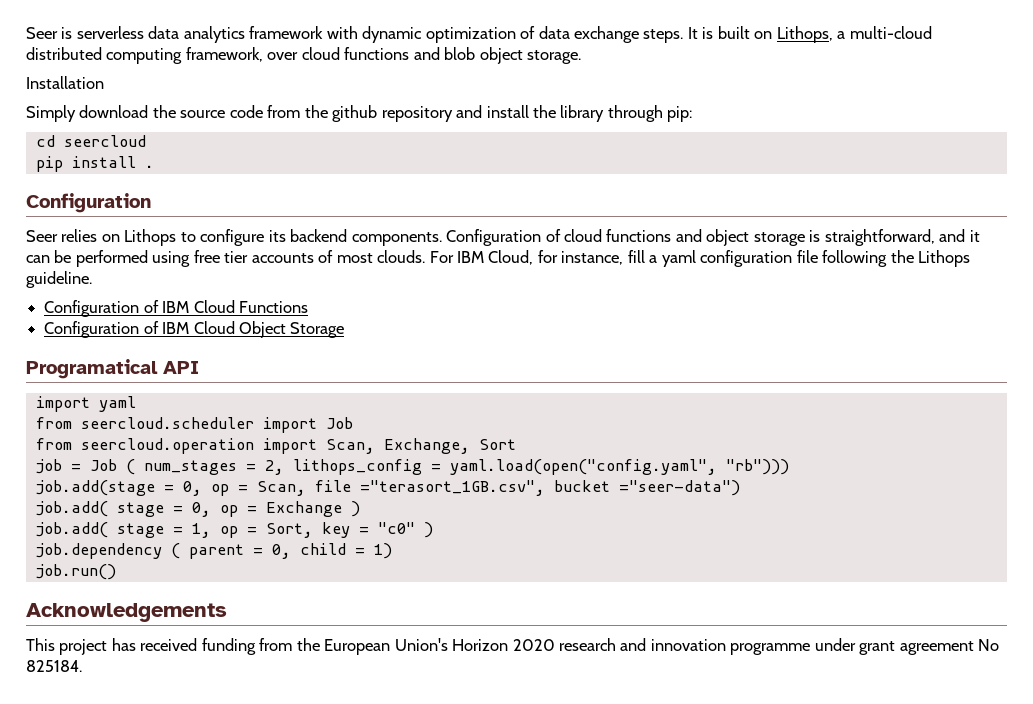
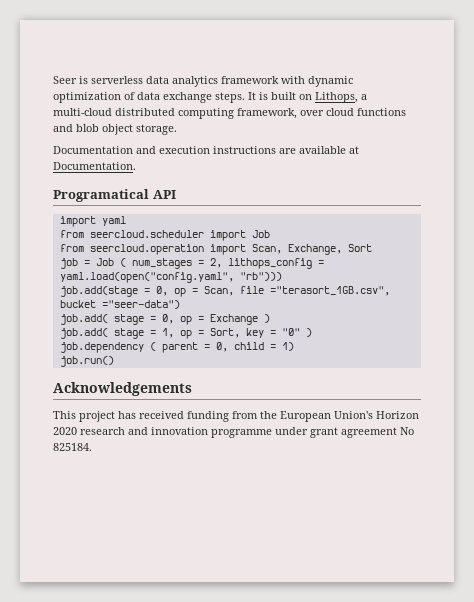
- Installation
- Simply download the source code from the github repository and install the library through pip:
- cd seercloud
- pip install .
- Configuration
- Seer relies on Lithops to configure its backend components. Configuration of cloud functions and object storage is straightforward, and it can be performed using free tier accounts of most clouds. For IBM Cloud, for instance, fill a yaml configuration file following the Lithops guideline.
- Configuration of IBM Cloud Functions
- Configuration of IBM Cloud Object Storage
+ Documentation and execution instructions are available at Documentation.
- job.add( stage = 1, op = Sort, key = "c0" )
+ job.add( stage = 1, op = Sort, key = "0" )

